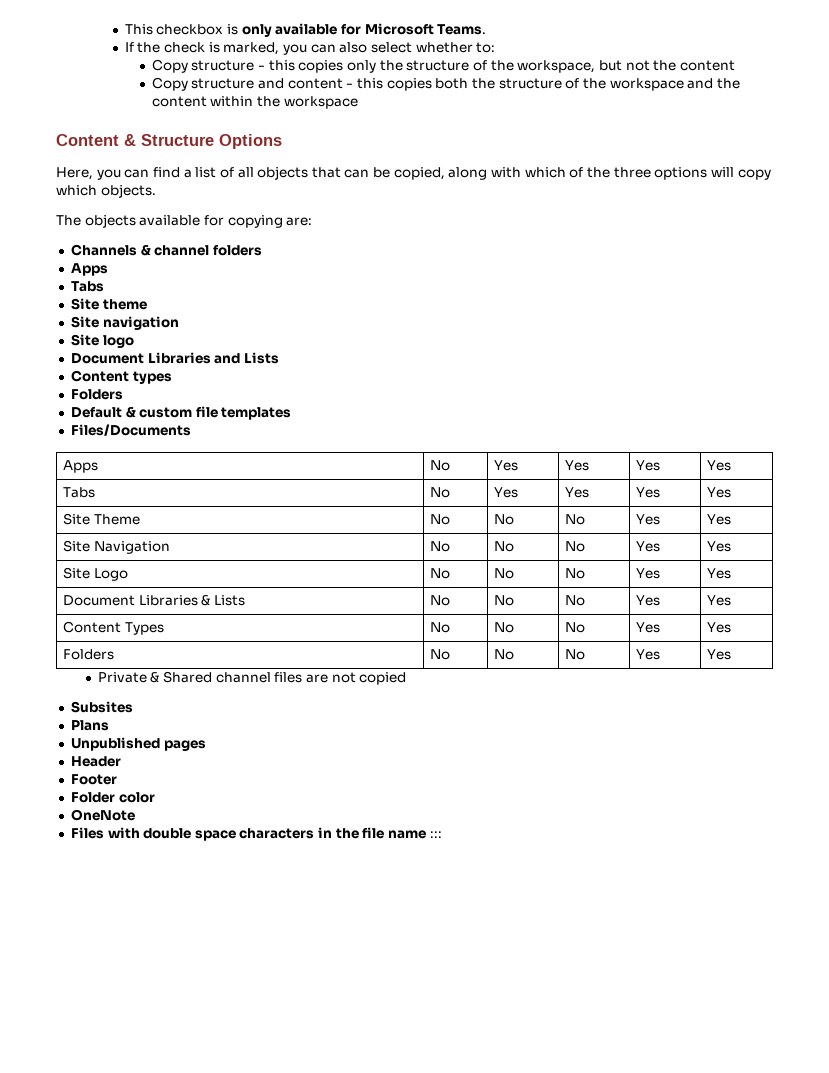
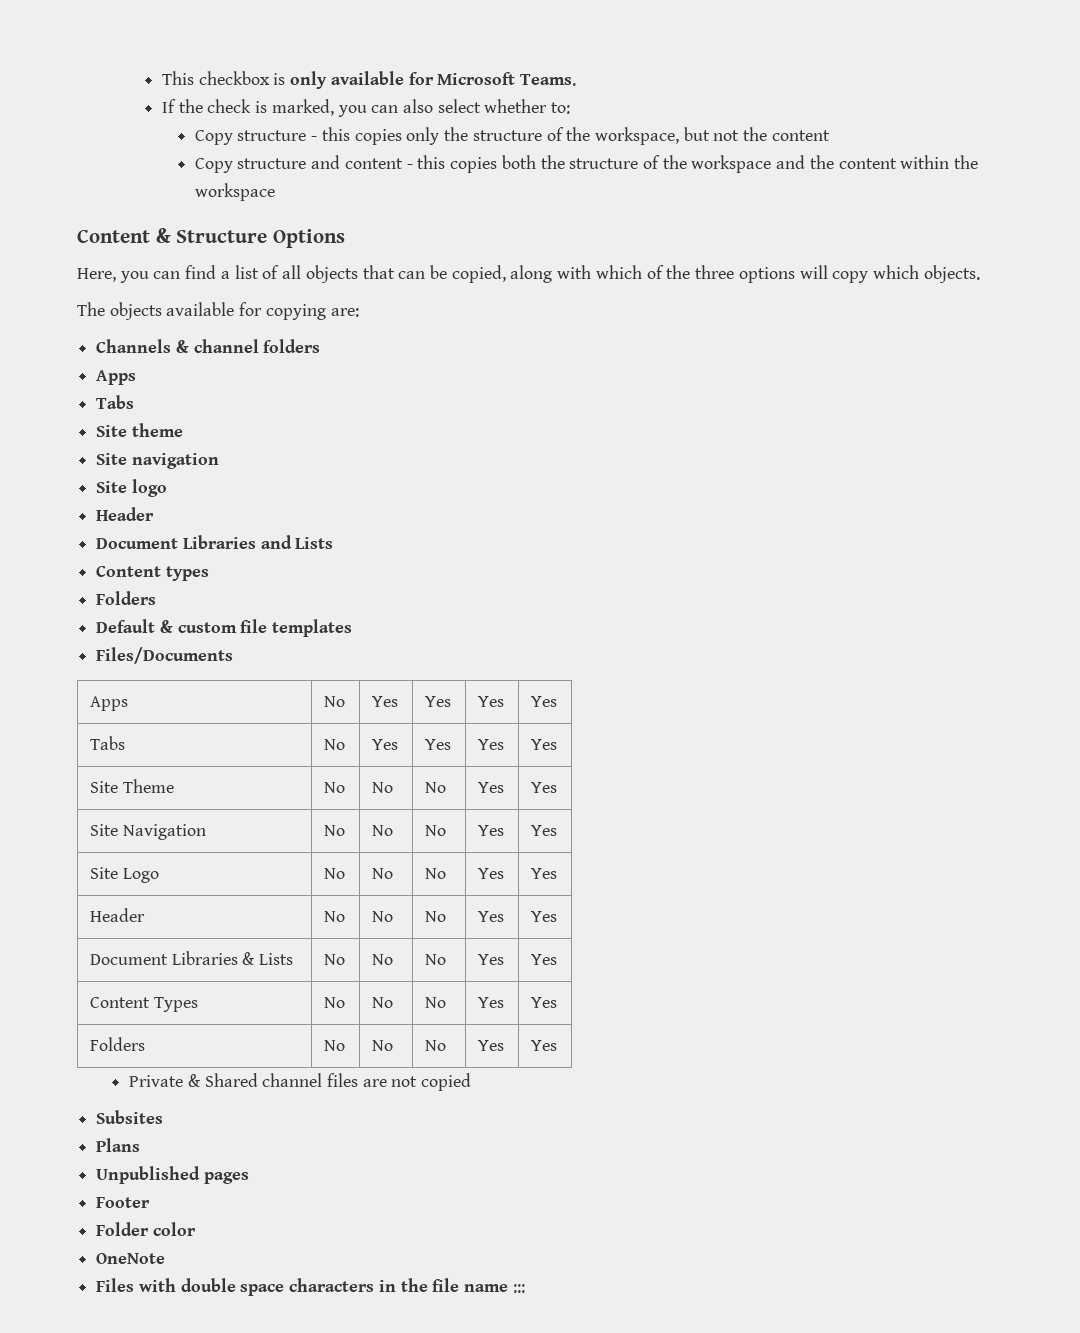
  Site logo
+ Header
+ Header | No | No | No | Yes | Yes
- Header

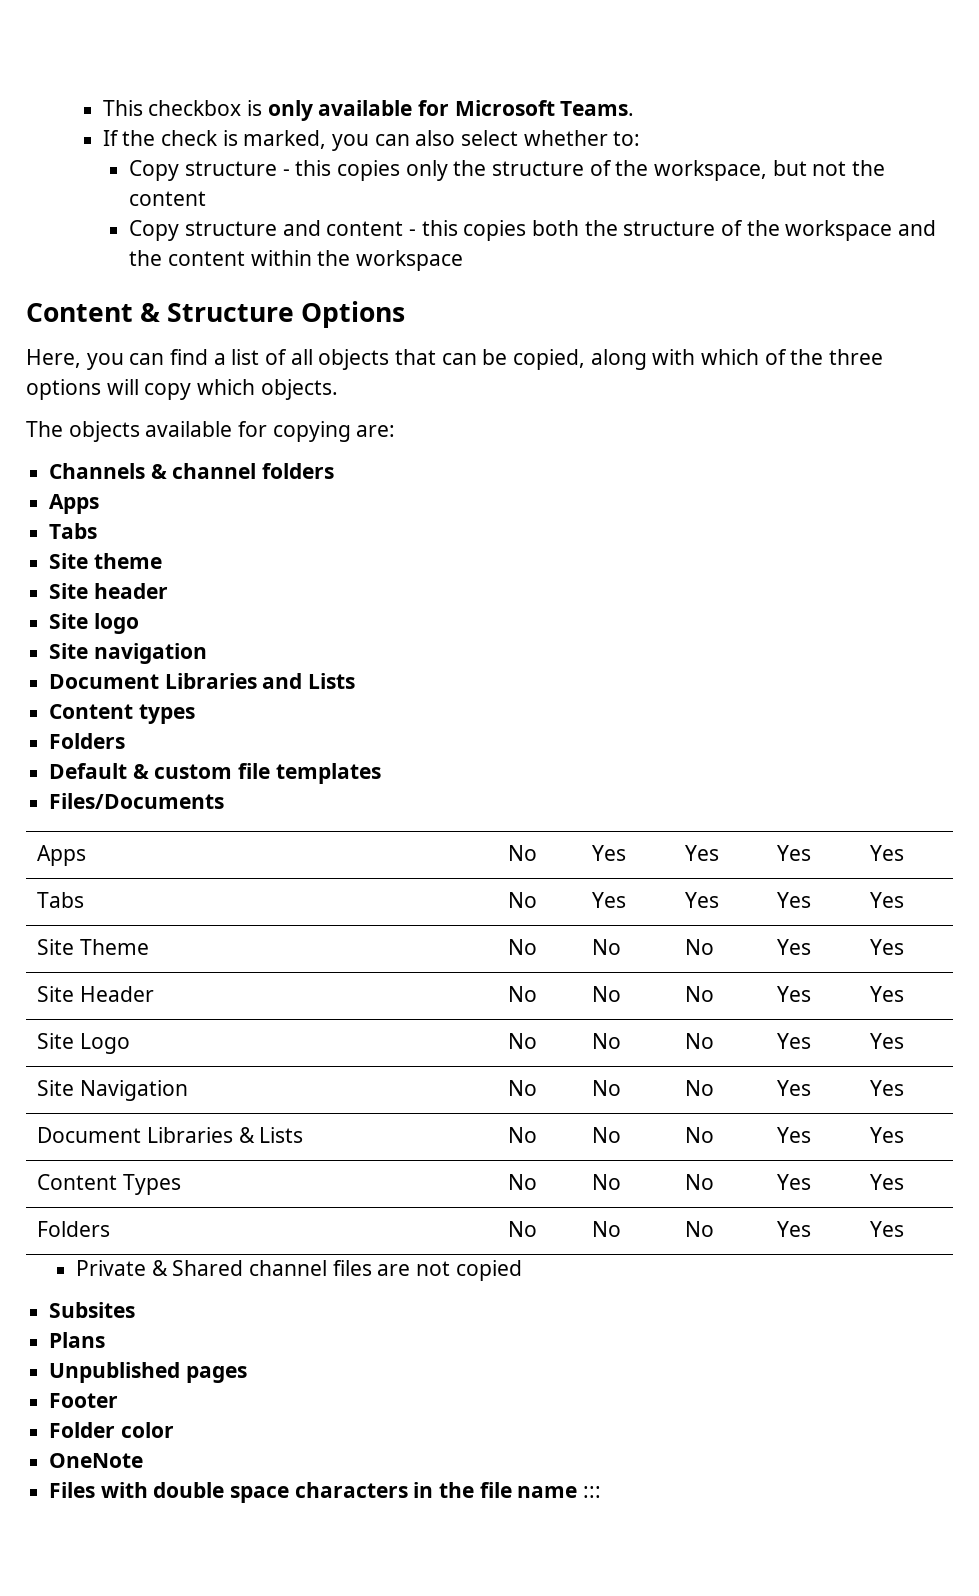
- Site navigation
+ Site header
  Site logo
- Header
+ Site navigation
- Site Navigation | No | No | No | Yes | Yes
+ Site Header | No | No | No | Yes | Yes
- Header | No | No | No | Yes | Yes
+ Site Navigation | No | No | No | Yes | Yes

